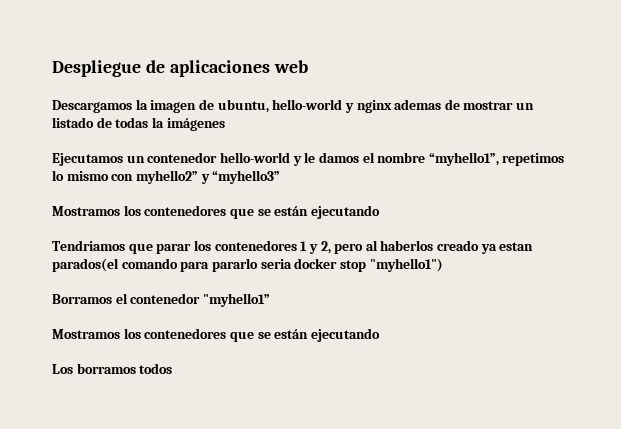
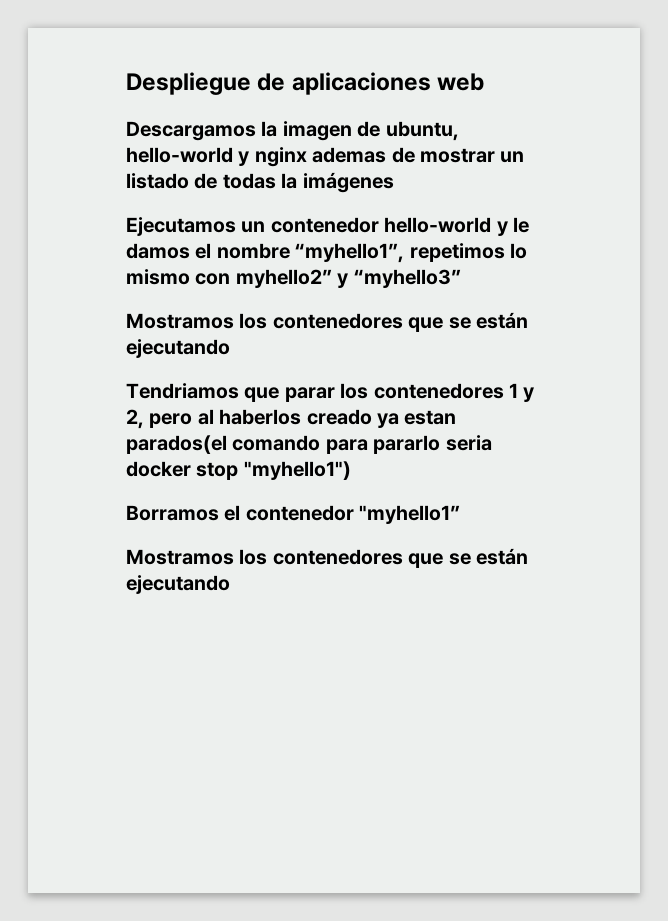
- Los borramos todos

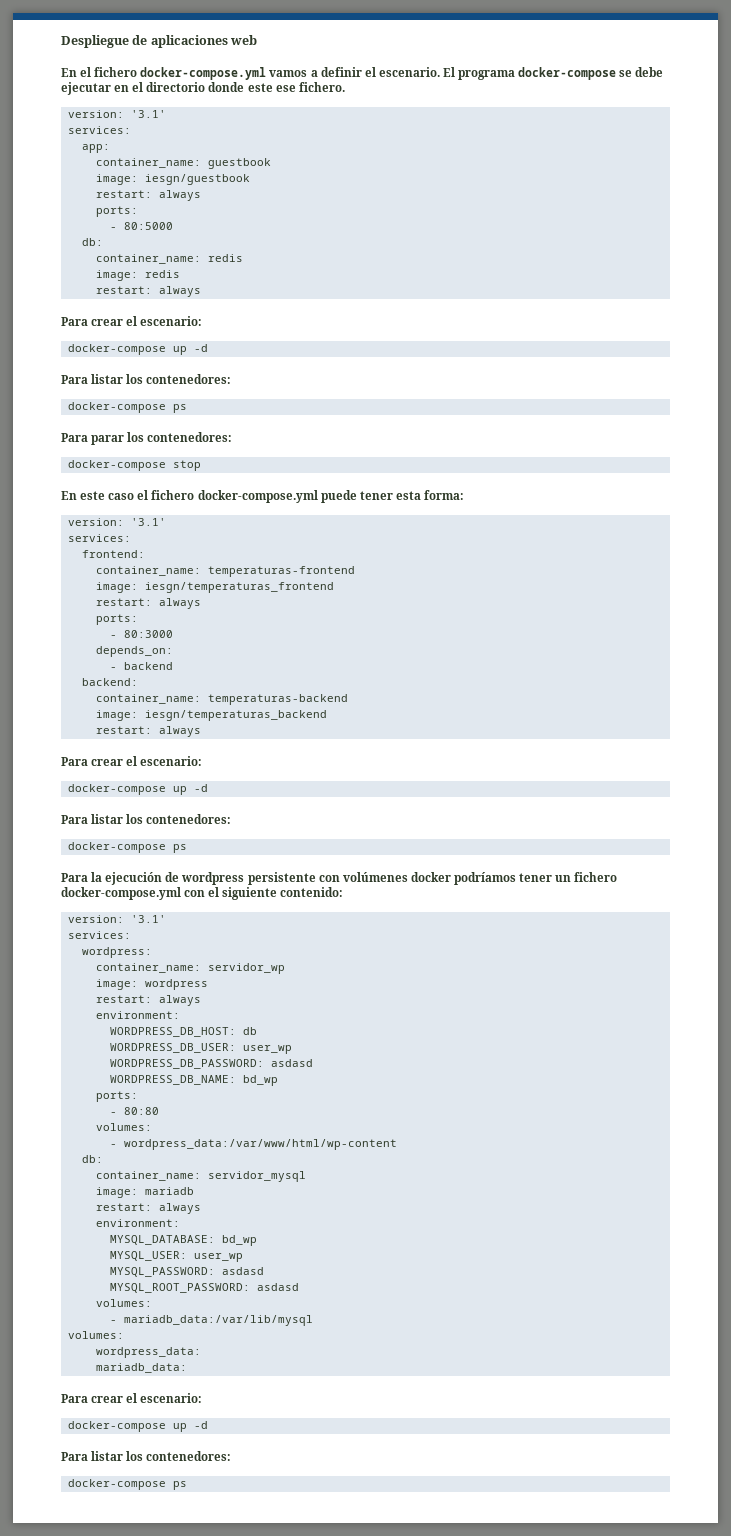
- Descargamos la imagen de ubuntu, hello-world y nginx ademas de mostrar un listado de todas la imágenes
- Ejecutamos un contenedor hello-world y le damos el nombre “myhello1”, repetimos lo mismo con myhello2” y “myhello3”
- Mostramos los contenedores que se están ejecutando
- Tendriamos que parar los contenedores 1 y 2, pero al haberlos creado ya estan parados(el comando para pararlo seria docker stop "myhello1")
- Borramos el contenedor "myhello1”
- Mostramos los contenedores que se están ejecutando
+ En el fichero docker-compose.yml vamos a definir el escenario. El programa docker-compose se debe ejecutar en el directorio donde este ese fichero.
+ version: '3.1'
+ services:
+ app:
+ container_name: guestbook
+ image: iesgn/guestbook
+ restart: always
+ ports:
+ - 80:5000
+ db:
+ container_name: redis
+ image: redis
+ restart: always
+ Para crear el escenario:
+ docker-compose up -d
+ Para listar los contenedores:
+ docker-compose ps
+ Para parar los contenedores:
+ docker-compose stop
+ En este caso el fichero docker-compose.yml puede tener esta forma:
+ version: '3.1'
+ services:
+ frontend:
+ container_name: temperaturas-frontend
+ image: iesgn/temperaturas_frontend
+ restart: always
+ ports:
+ - 80:3000
+ depends_on:
+ - backend
+ backend:
+ container_name: temperaturas-backend
+ image: iesgn/temperaturas_backend
+ restart: always
+ Para crear el escenario:
+ docker-compose up -d
+ Para listar los contenedores:
+ docker-compose ps
+ Para la ejecución de wordpress persistente con volúmenes docker podríamos tener un fichero docker-compose.yml con el siguiente contenido:
+ version: '3.1'
+ services:
+ wordpress:
+ container_name: servidor_wp
+ image: wordpress
+ restart: always
+ environment:
+ WORDPRESS_DB_HOST: db
+ WORDPRESS_DB_USER: user_wp
+ WORDPRESS_DB_PASSWORD: asdasd
+ WORDPRESS_DB_NAME: bd_wp
+ ports:
+ - 80:80
+ volumes:
+ - wordpress_data:/var/www/html/wp-content
+ db:
+ container_name: servidor_mysql
+ image: mariadb
+ restart: always
+ environment:
+ MYSQL_DATABASE: bd_wp
+ MYSQL_USER: user_wp
+ MYSQL_PASSWORD: asdasd
+ MYSQL_ROOT_PASSWORD: asdasd
+ volumes:
+ - mariadb_data:/var/lib/mysql
+ volumes:
+ wordpress_data:
+ mariadb_data:
+ Para crear el escenario:
+ docker-compose up -d
+ Para listar los contenedores:
+ docker-compose ps

